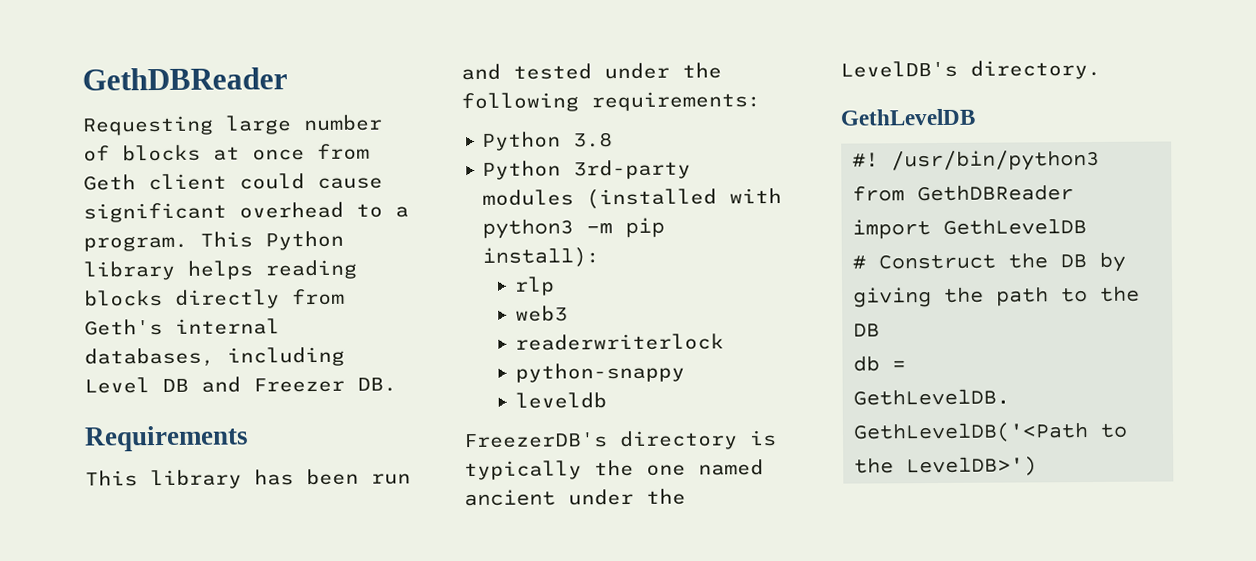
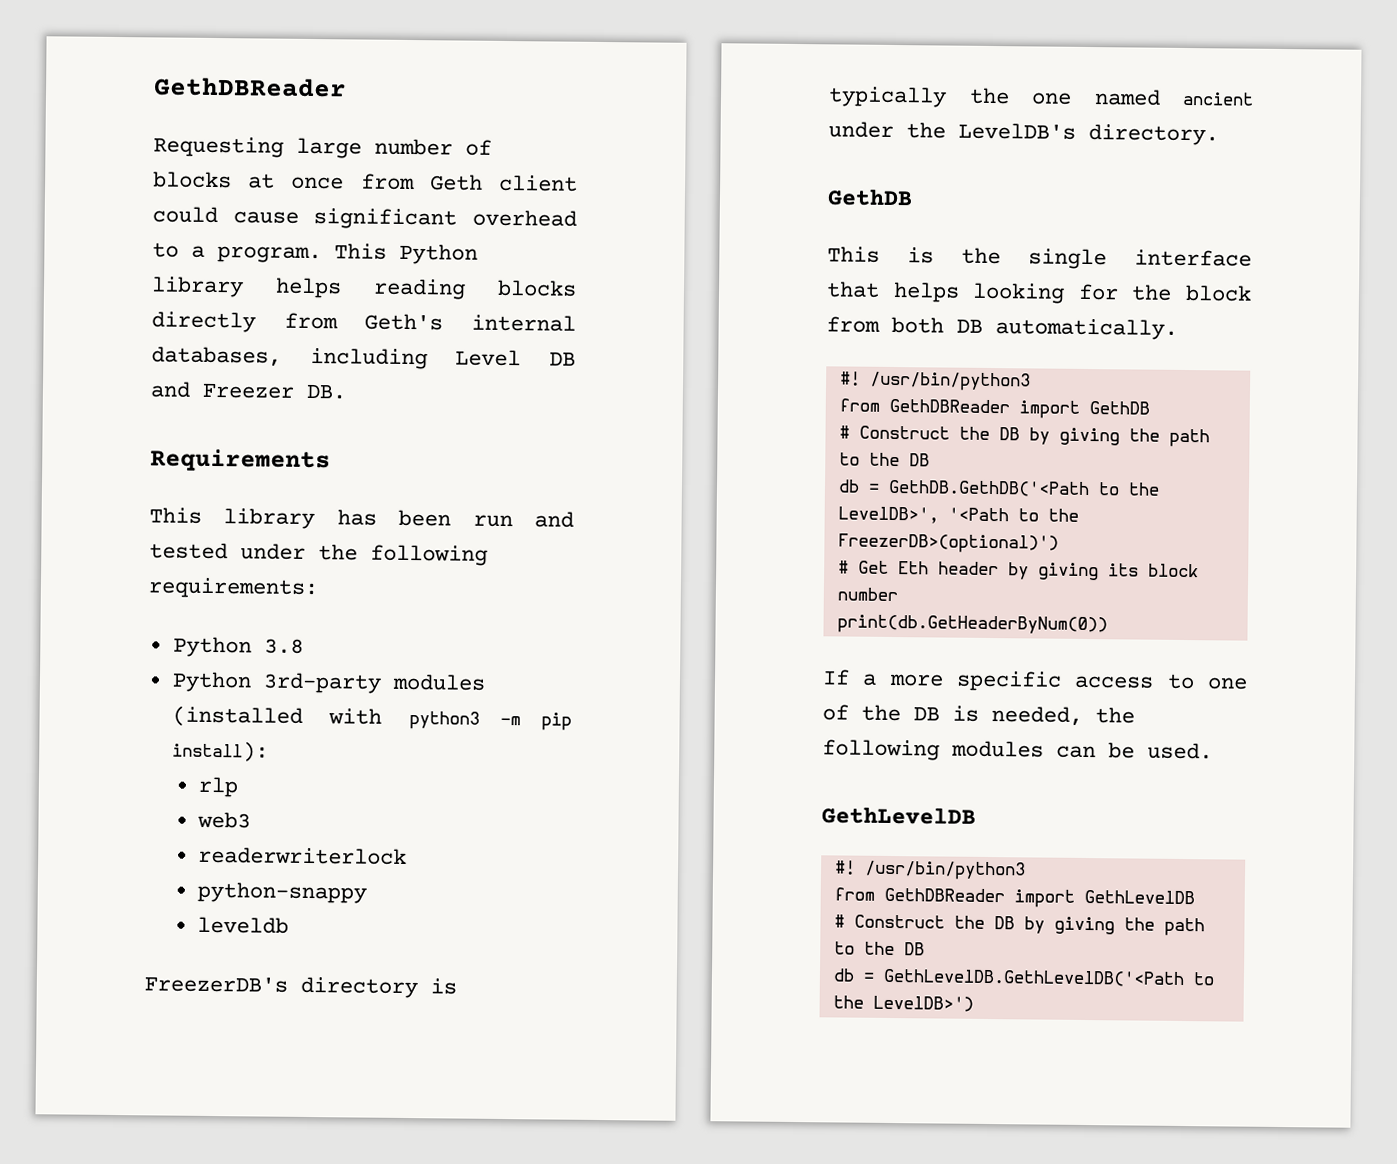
  FreezerDB's directory is typically the one named ancient under the LevelDB's directory.
+ GethDB
+ This is the single interface that helps looking for the block from both DB automatically.
+ #! /usr/bin/python3
+ from GethDBReader import GethDB
+ # Construct the DB by giving the path to the DB
+ db = GethDB.GethDB('<Path to the LevelDB>', '<Path to the FreezerDB>(optional)')
+ # Get Eth header by giving its block number
+ print(db.GetHeaderByNum(0))
+ If a more specific access to one of the DB is needed, the following modules can be used.

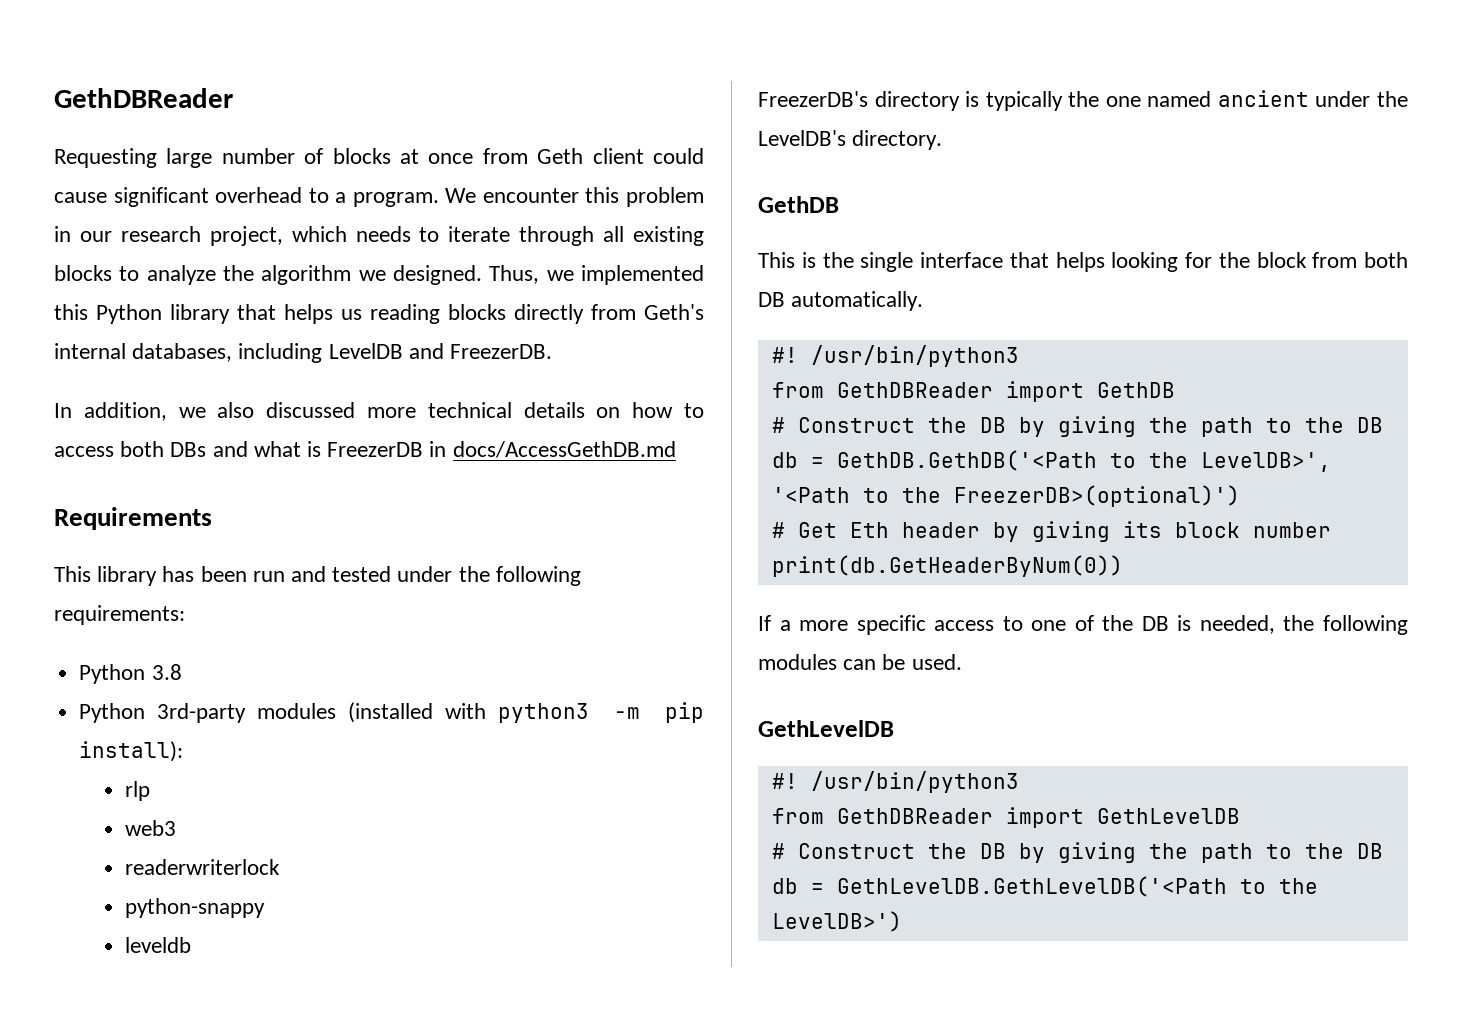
- This Python library helps reading blocks directly from Geth's internal databases, including Level DB and Freezer DB.
+ We encounter this problem in our research project, which needs to iterate through all existing blocks to analyze the algorithm we designed. Thus, we implemented this Python library that helps us reading blocks directly from Geth's internal databases, including LevelDB and FreezerDB.
+ In addition, we also discussed more technical details on how to access both DBs and what is FreezerDB in docs/AccessGethDB.md

